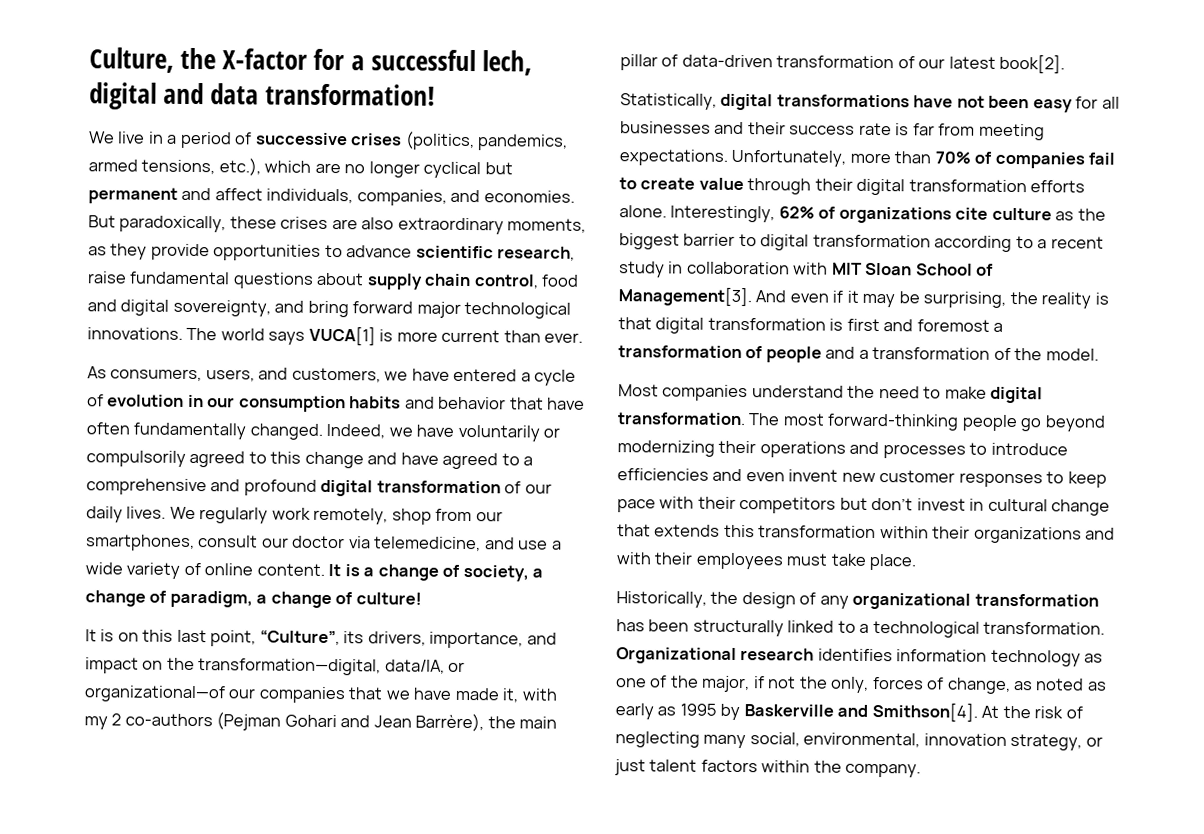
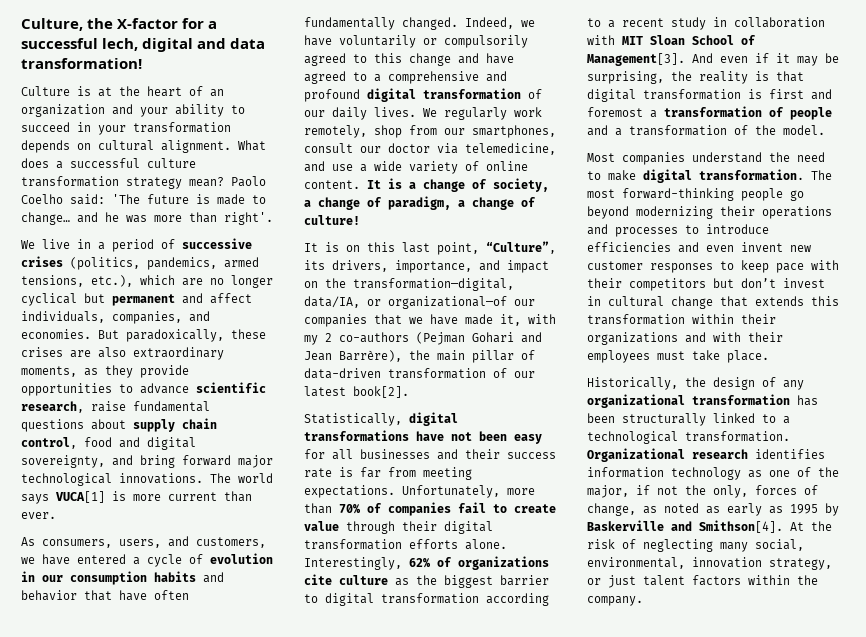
+ Culture is at the heart of an organization and your ability to succeed in your transformation depends on cultural alignment. What does a successful culture transformation strategy mean? Paolo Coelho said: 'The future is made to change… and he was more than right'.

